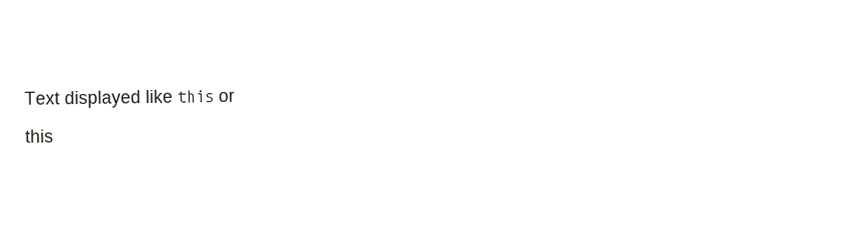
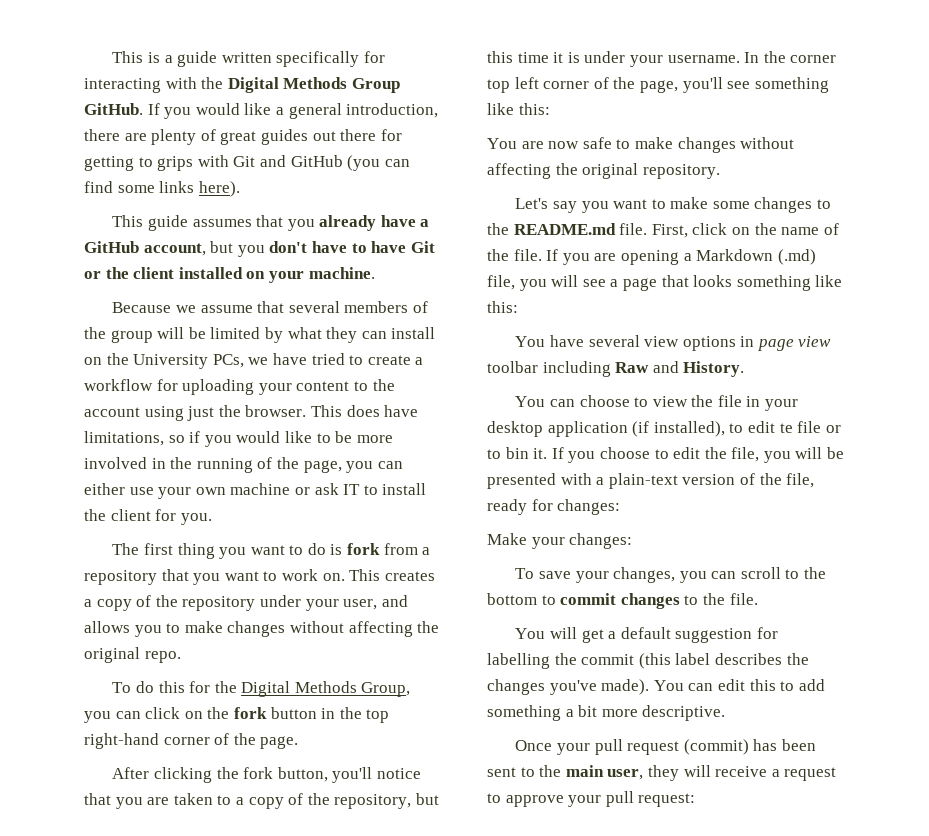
- Text displayed like this or
- this
+ This is a guide written specifically for interacting with the Digital Methods Group GitHub. If you would like a general introduction, there are plenty of great guides out there for getting to grips with Git and GitHub (you can find some links here).
+ This guide assumes that you already have a GitHub account, but you don't have to have Git or the client installed on your machine.
+ Because we assume that several members of the group will be limited by what they can install on the University PCs, we have tried to create a workflow for uploading your content to the account using just the browser. This does have limitations, so if you would like to be more involved in the running of the page, you can either use your own machine or ask IT to install the client for you.
+ The first thing you want to do is fork from a repository that you want to work on. This creates a copy of the repository under your user, and allows you to make changes without affecting the original repo.
+ To do this for the Digital Methods Group, you can click on the fork button in the top right-hand corner of the page.
+ After clicking the fork button, you'll notice that you are taken to a copy of the repository, but this time it is under your username. In the corner top left corner of the page, you'll see something like this:
+ You are now safe to make changes without affecting the original repository.
+ Let's say you want to make some changes to the README.md file. First, click on the name of the file. If you are opening a Markdown (.md) file, you will see a page that looks something like this:
+ You have several view options in page view toolbar including Raw and History.
+ You can choose to view the file in your desktop application (if installed), to edit te file or to bin it. If you choose to edit the file, you will be presented with a plain-text version of the file, ready for changes:
+ Make your changes:
+ To save your changes, you can scroll to the bottom to commit changes to the file.
+ You will get a default suggestion for labelling the commit (this label describes the changes you've made). You can edit this to add something a bit more descriptive.
+ Once your pull request (commit) has been sent to the main user, they will receive a request to approve your pull request:

